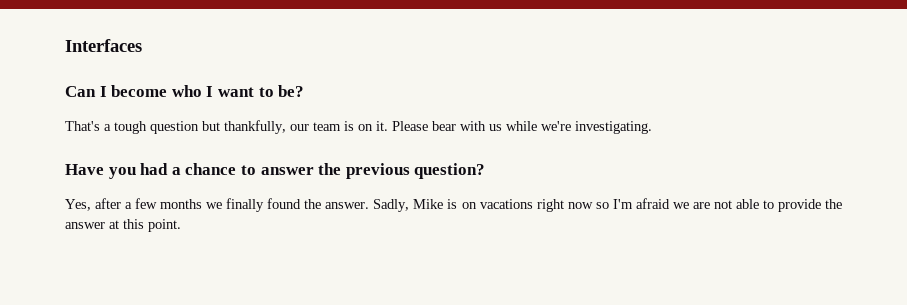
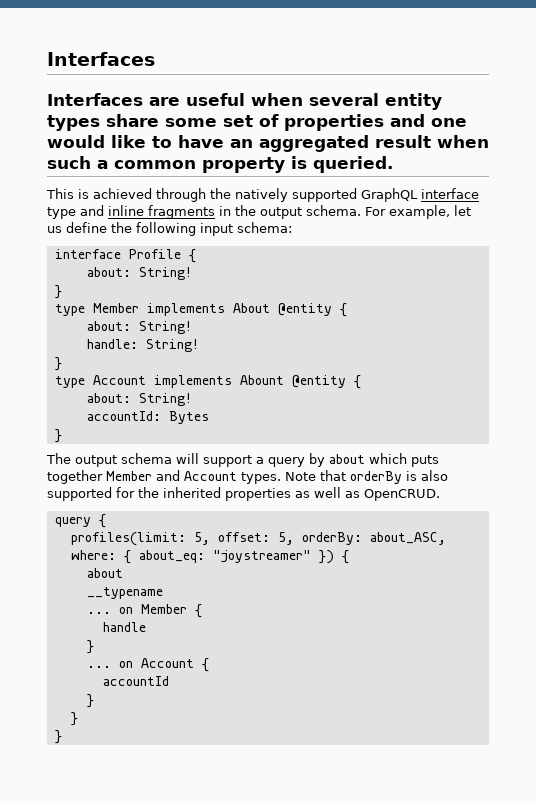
- Can I become who I want to be?
- That's a tough question but thankfully, our team is on it. Please bear with us while we're investigating.
- Have you had a chance to answer the previous question?
- Yes, after a few months we finally found the answer. Sadly, Mike is on vacations right now so I'm afraid we are not able to provide the answer at this point.
+ Interfaces are useful when several entity types share some set of properties and one would like to have an aggregated result when such a common property is queried.
+ This is achieved through the natively supported GraphQL interface type and inline fragments in the output schema. For example, let us define the following input schema:
+ interface Profile {
+ about: String!
+ }
+ type Member implements About @entity {
+ about: String!
+ handle: String!
+ }
+ type Account implements Abount @entity {
+ about: String!
+ accountId: Bytes
+ }
+ The output schema will support a query by about which puts together Member and Account types. Note that orderBy is also supported for the inherited properties as well as OpenCRUD.
+ query {
+ profiles(limit: 5, offset: 5, orderBy: about_ASC, where: { about_eq: "joystreamer" }) {
+ about
+ __typename
+ ... on Member {
+ handle
+ }
+ ... on Account {
+ accountId
+ }
+ }
+ }

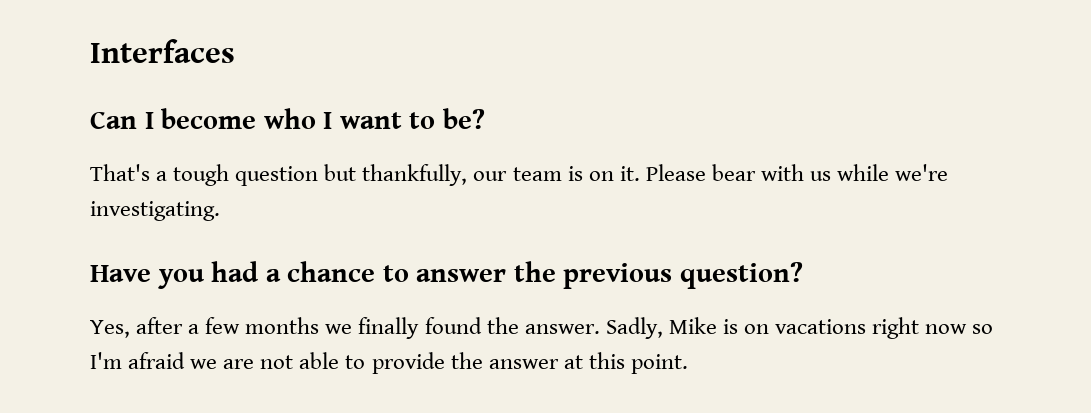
- Interfaces are useful when several entity types share some set of properties and one would like to have an aggregated result when such a common property is queried.
- This is achieved through the natively supported GraphQL interface type and inline fragments in the output schema. For example, let us define the following input schema:
- interface Profile {
- about: String!
- }
- type Member implements About @entity {
- about: String!
- handle: String!
- }
- type Account implements Abount @entity {
- about: String!
- accountId: Bytes
- }
- The output schema will support a query by about which puts together Member and Account types. Note that orderBy is also supported for the inherited properties as well as OpenCRUD.
- query {
- profiles(limit: 5, offset: 5, orderBy: about_ASC, where: { about_eq: "joystreamer" }) {
- about
- __typename
- ... on Member {
- handle
- }
- ... on Account {
- accountId
- }
- }
- }
+ Can I become who I want to be?
+ That's a tough question but thankfully, our team is on it. Please bear with us while we're investigating.
+ Have you had a chance to answer the previous question?
+ Yes, after a few months we finally found the answer. Sadly, Mike is on vacations right now so I'm afraid we are not able to provide the answer at this point.

